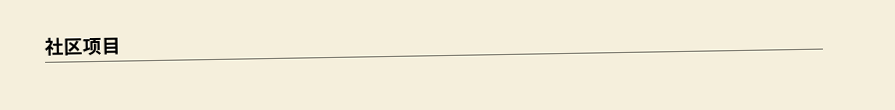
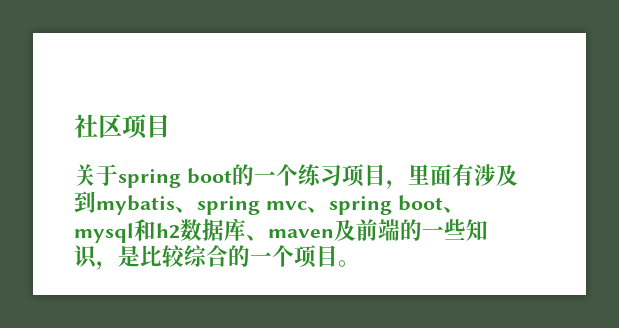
+ 关于spring boot的一个练习项目，里面有涉及到mybatis、spring mvc、spring boot、mysql和h2数据库、maven及前端的一些知识，是比较综合的一个项目。

